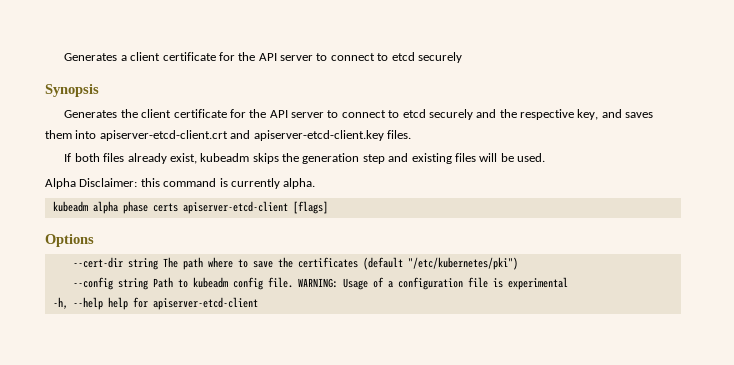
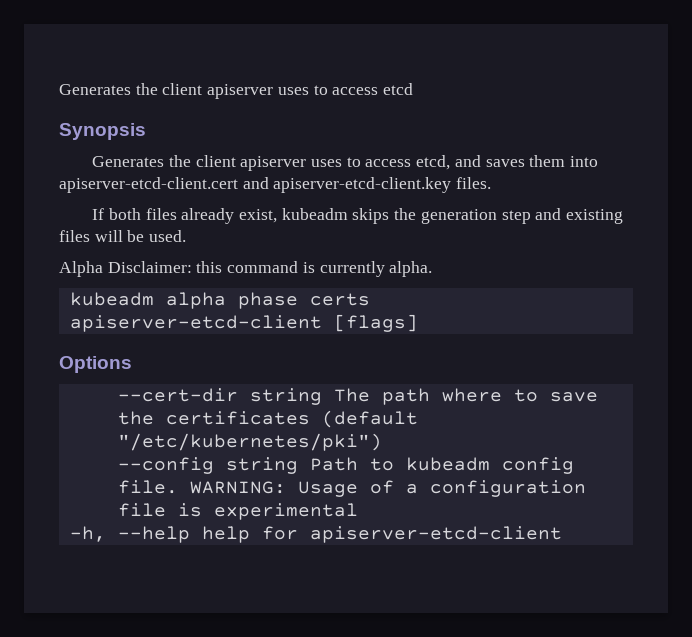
- Generates a client certificate for the API server to connect to etcd securely
+ Generates the client apiserver uses to access etcd
- Generates the client certificate for the API server to connect to etcd securely and the respective key, and saves them into apiserver-etcd-client.crt and apiserver-etcd-client.key files.
+ Generates the client apiserver uses to access etcd, and saves them into apiserver-etcd-client.cert and apiserver-etcd-client.key files.

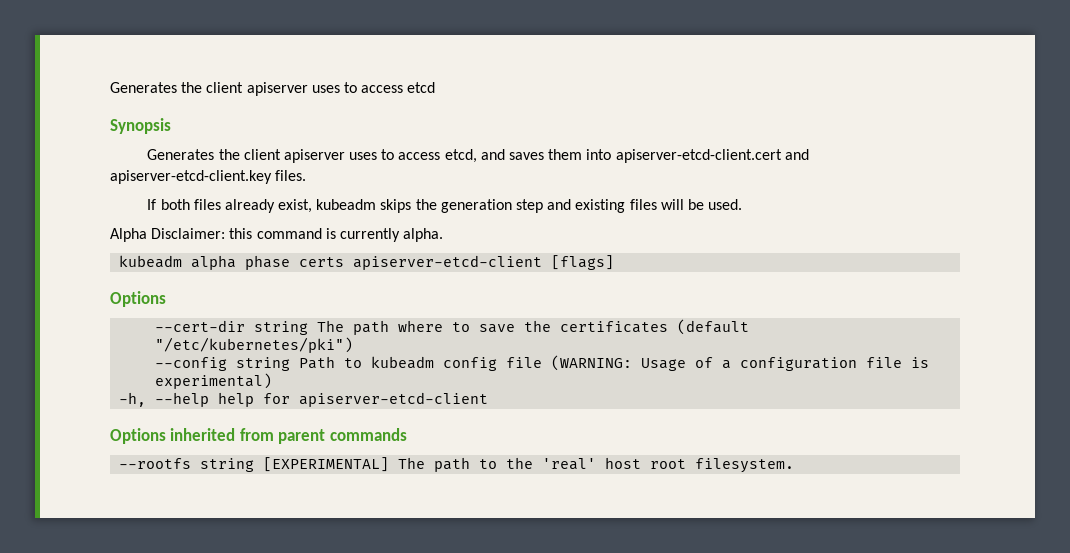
- --config string Path to kubeadm config file. WARNING: Usage of a configuration file is experimental
+ --config string Path to kubeadm config file (WARNING: Usage of a configuration file is experimental)
+ Options inherited from parent commands
+ --rootfs string [EXPERIMENTAL] The path to the 'real' host root filesystem.

